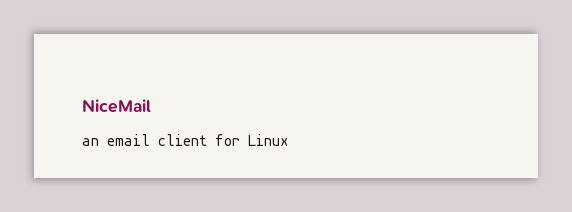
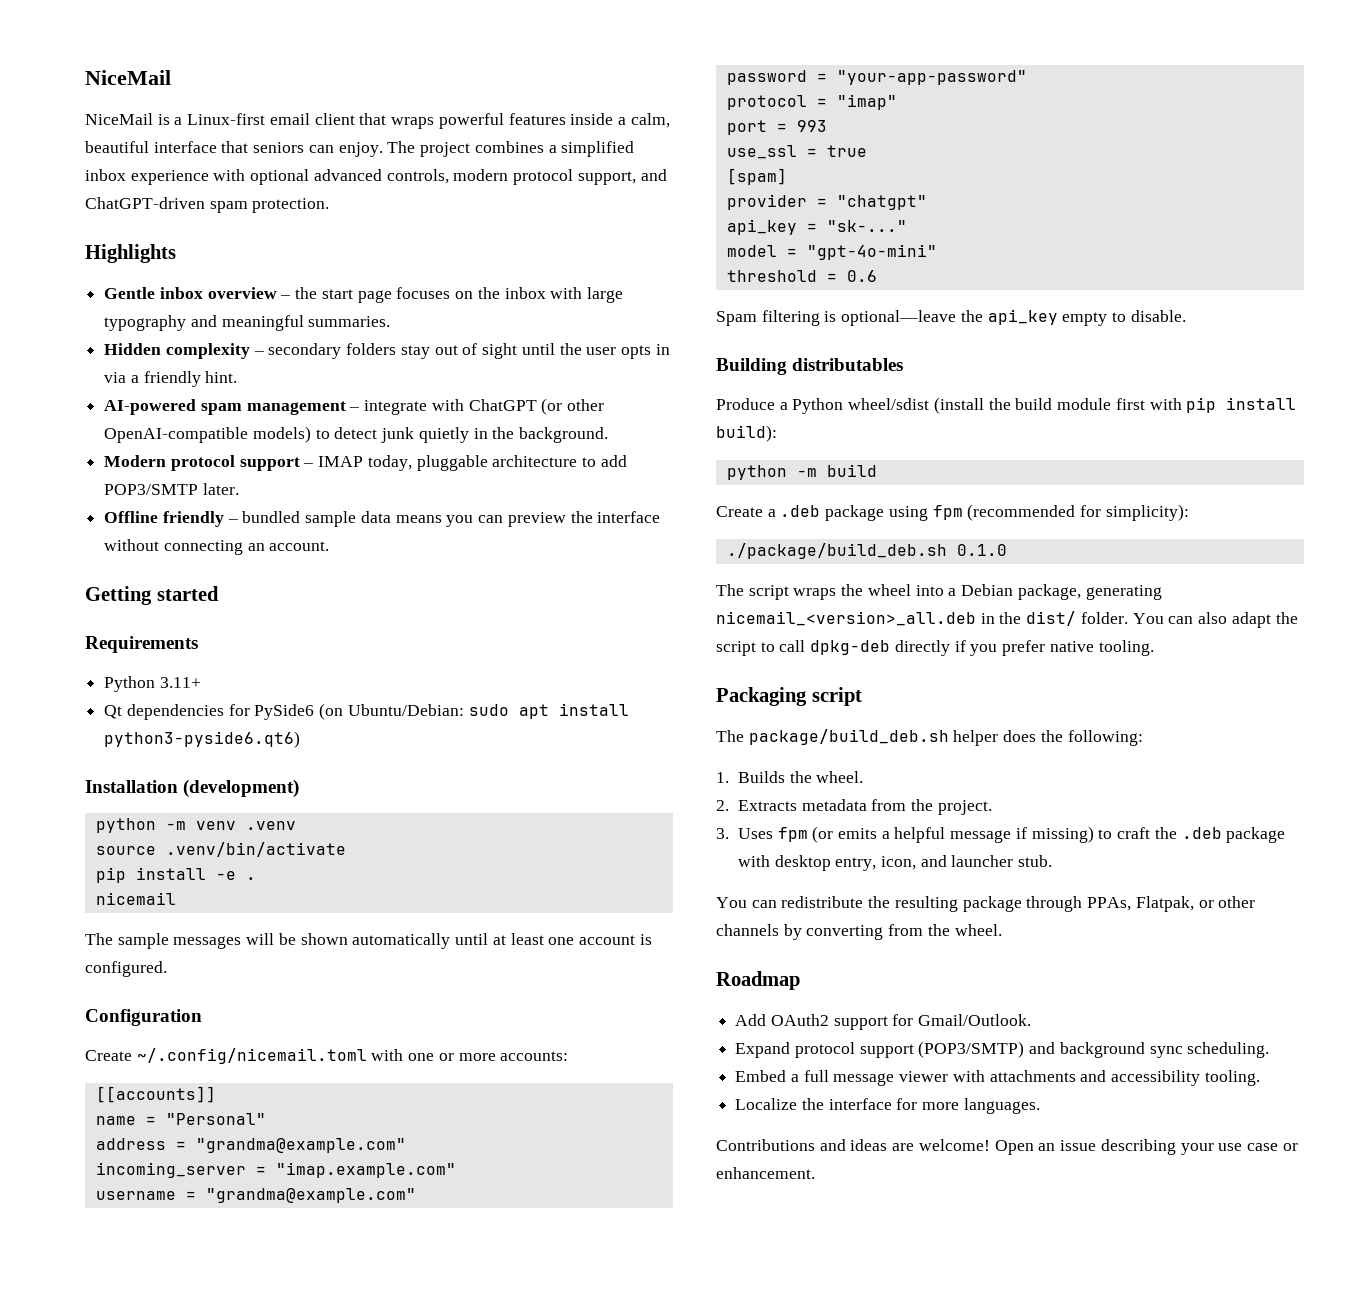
- an email client for Linux
+ NiceMail is a Linux-first email client that wraps powerful features inside a calm, beautiful interface that seniors can enjoy. The project combines a simplified inbox experience with optional advanced controls, modern protocol support, and ChatGPT-driven spam protection.
+ Highlights
+ Gentle inbox overview – the start page focuses on the inbox with large typography and meaningful summaries.
+ Hidden complexity – secondary folders stay out of sight until the user opts in via a friendly hint.
+ AI-powered spam management – integrate with ChatGPT (or other OpenAI-compatible models) to detect junk quietly in the background.
+ Modern protocol support – IMAP today, pluggable architecture to add POP3/SMTP later.
+ Offline friendly – bundled sample data means you can preview the interface without connecting an account.
+ Getting started
+ Requirements
+ Python 3.11+
+ Qt dependencies for PySide6 (on Ubuntu/Debian: sudo apt install python3-pyside6.qt6)
+ Installation (development)
+ python -m venv .venv
+ source .venv/bin/activate
+ pip install -e .
+ nicemail
+ The sample messages will be shown automatically until at least one account is configured.
+ Configuration
+ Create ~/.config/nicemail.toml with one or more accounts:
+ [[accounts]]
+ name = "Personal"
+ address = "grandma@example.com"
+ incoming_server = "imap.example.com"
+ username = "grandma@example.com"
+ password = "your-app-password"
+ protocol = "imap"
+ port = 993
+ use_ssl = true
+ [spam]
+ provider = "chatgpt"
+ api_key = "sk-..."
+ model = "gpt-4o-mini"
+ threshold = 0.6
+ Spam filtering is optional—leave the api_key empty to disable.
+ Building distributables
+ Produce a Python wheel/sdist (install the build module first with pip install build):
+ python -m build
+ Create a .deb package using fpm (recommended for simplicity):
+ ./package/build_deb.sh 0.1.0
+ The script wraps the wheel into a Debian package, generating nicemail_<version>_all.deb in the dist/ folder. You can also adapt the script to call dpkg-deb directly if you prefer native tooling.
+ Packaging script
+ The package/build_deb.sh helper does the following:
+ 1. Builds the wheel.
+ 2. Extracts metadata from the project.
+ 3. Uses fpm (or emits a helpful message if missing) to craft the .deb package with desktop entry, icon, and launcher stub.
+ You can redistribute the resulting package through PPAs, Flatpak, or other channels by converting from the wheel.
+ Roadmap
+ Add OAuth2 support for Gmail/Outlook.
+ Expand protocol support (POP3/SMTP) and background sync scheduling.
+ Embed a full message viewer with attachments and accessibility tooling.
+ Localize the interface for more languages.
+ Contributions and ideas are welcome! Open an issue describing your use case or enhancement.

